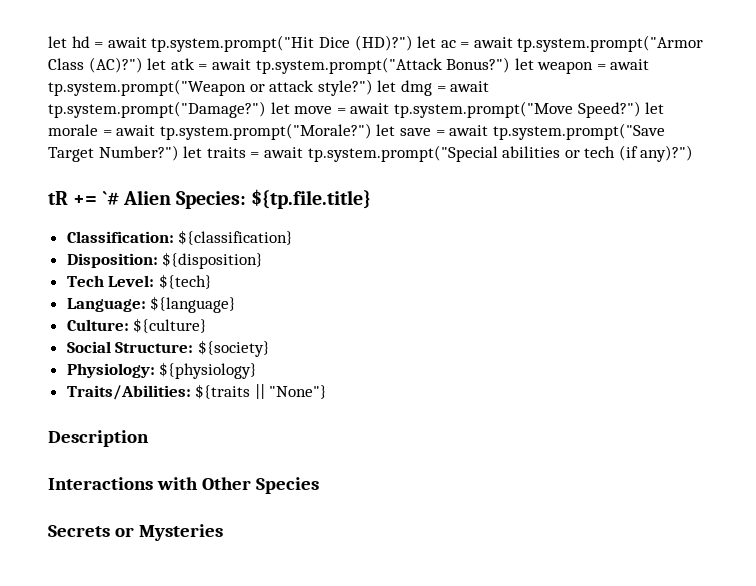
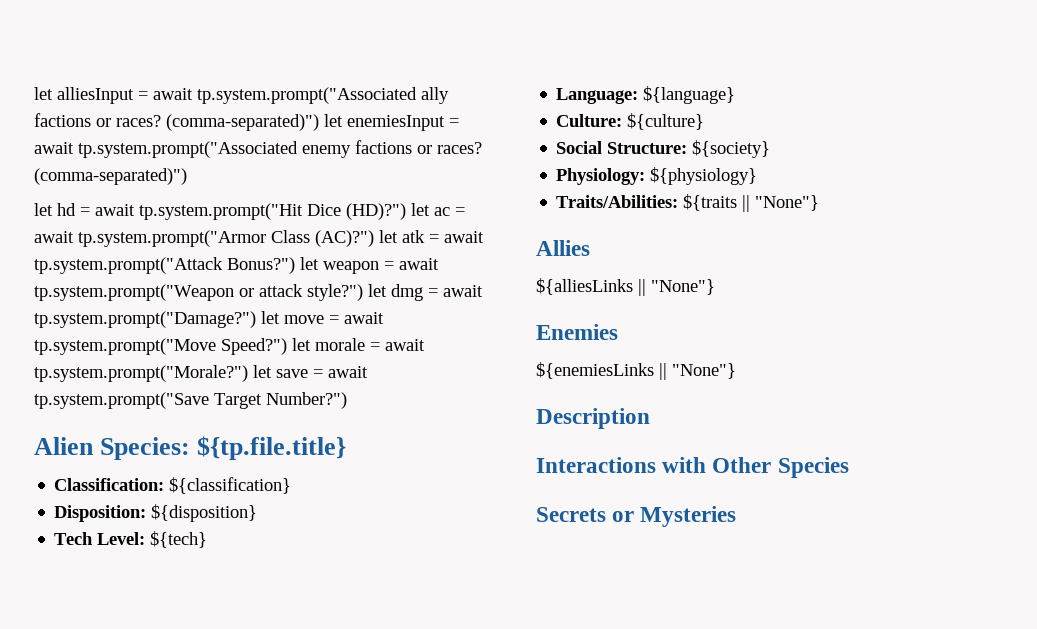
- let hd = await tp.system.prompt("Hit Dice (HD)?") let ac = await tp.system.prompt("Armor Class (AC)?") let atk = await tp.system.prompt("Attack Bonus?") let weapon = await tp.system.prompt("Weapon or attack style?") let dmg = await tp.system.prompt("Damage?") let move = await tp.system.prompt("Move Speed?") let morale = await tp.system.prompt("Morale?") let save = await tp.system.prompt("Save Target Number?") let traits = await tp.system.prompt("Special abilities or tech (if any)?")
- tR += `# Alien Species: ${tp.file.title}
+ let alliesInput = await tp.system.prompt("Associated ally factions or races? (comma-separated)") let enemiesInput = await tp.system.prompt("Associated enemy factions or races? (comma-separated)")
+ let hd = await tp.system.prompt("Hit Dice (HD)?") let ac = await tp.system.prompt("Armor Class (AC)?") let atk = await tp.system.prompt("Attack Bonus?") let weapon = await tp.system.prompt("Weapon or attack style?") let dmg = await tp.system.prompt("Damage?") let move = await tp.system.prompt("Move Speed?") let morale = await tp.system.prompt("Morale?") let save = await tp.system.prompt("Save Target Number?")
+ Alien Species: ${tp.file.title}
+ Allies
+ ${alliesLinks || "None"}
+ Enemies
+ ${enemiesLinks || "None"}

